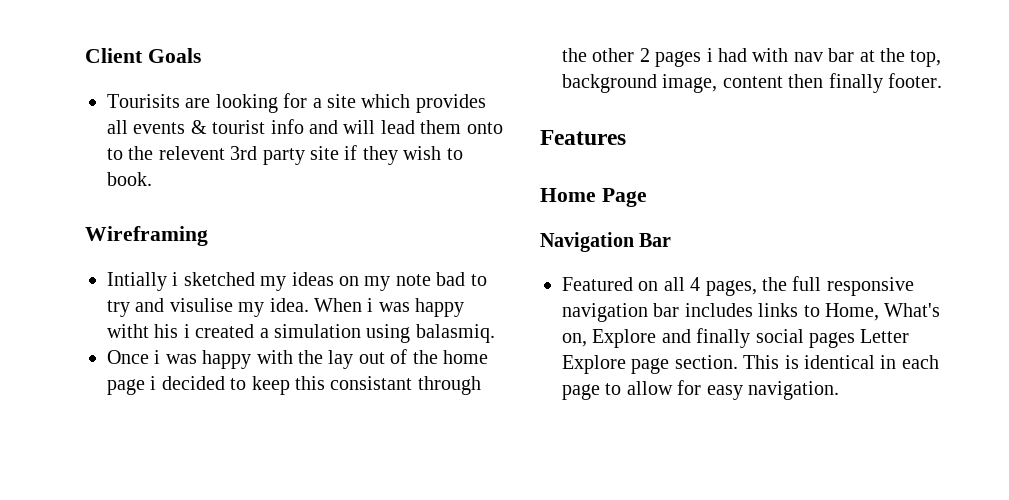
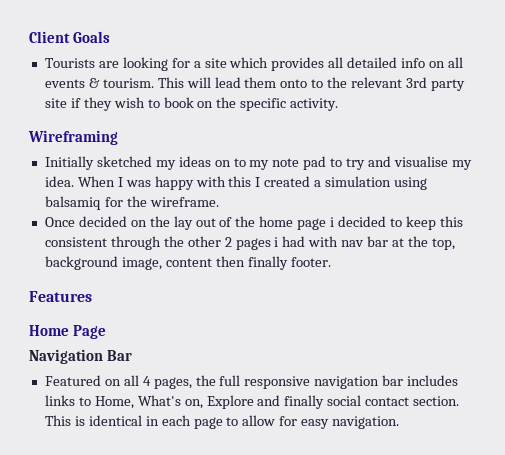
- Tourisits are looking for a site which provides all events & tourist info and will lead them onto to the relevent 3rd party site if they wish to book.
+ Tourists are looking for a site which provides all detailed info on all events & tourism. This will lead them onto to the relevant 3rd party site if they wish to book on the specific activity.
- Intially i sketched my ideas on my note bad to try and visulise my idea.
+ Initially sketched my ideas on to my note pad to try and visualise my idea.
- When i was happy witht his i created a simulation using balasmiq.
- Once i was happy with the lay out of the home page i decided to keep this consistant through the other 2 pages i had with nav bar at the top, background image, content then finally footer.
+ When I was happy with this I created a simulation using balsamiq for the wireframe.
+ Once decided on the lay out of the home page i decided to keep this consistent through the other 2 pages i had with nav bar at the top, background image, content then finally footer.
- Featured on all 4 pages, the full responsive navigation bar includes links to Home, What's on, Explore and finally social pages Letter Explore page section.
+ Featured on all 4 pages, the full responsive navigation bar includes links to Home, What's on, Explore and finally social contact section.

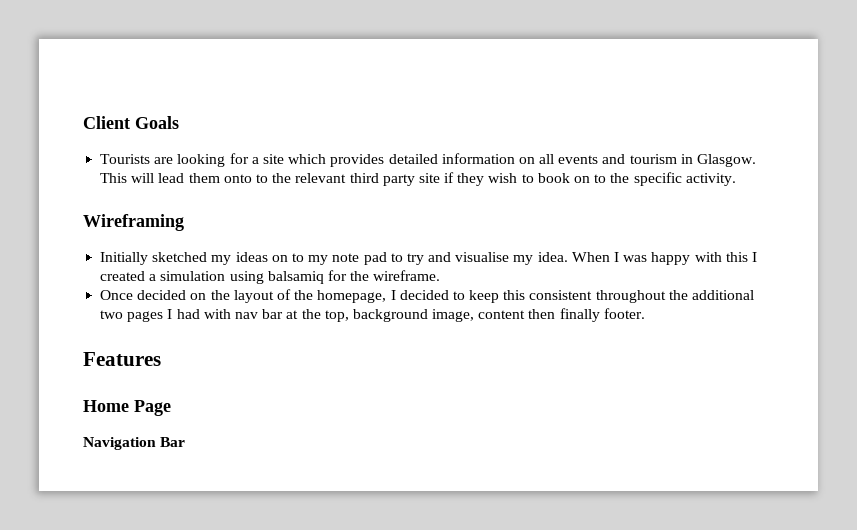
- Tourists are looking for a site which provides all detailed info on all events & tourism.
+ Tourists are looking for a site which provides detailed information on all events and tourism in Glasgow.
- This will lead them onto to the relevant 3rd party site if they wish to book on the specific activity.
+ This will lead them onto to the relevant third party site if they wish to book on to the specific activity.
- Once decided on the lay out of the home page i decided to keep this consistent through the other 2 pages i had with nav bar at the top, background image, content then finally footer.
+ Once decided on the layout of the homepage, I decided to keep this consistent throughout the additional two pages I had with nav bar at the top, background image, content then finally footer.
- Featured on all 4 pages, the full responsive navigation bar includes links to Home, What's on, Explore and finally social contact section. This is identical in each page to allow for easy navigation.

